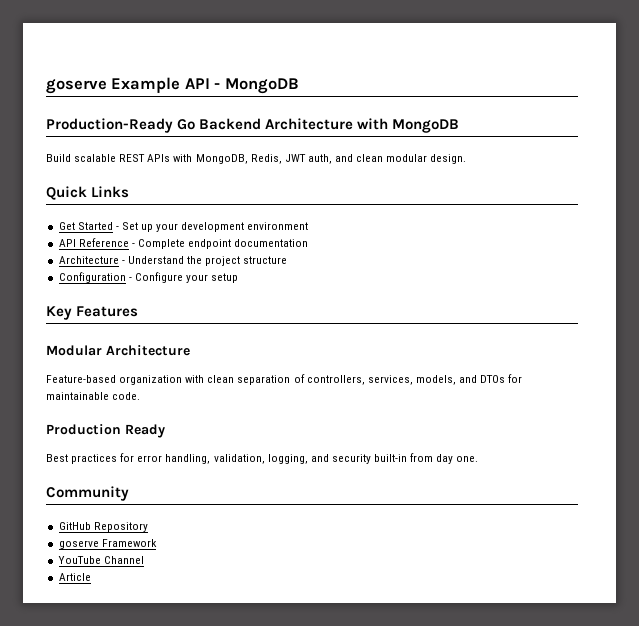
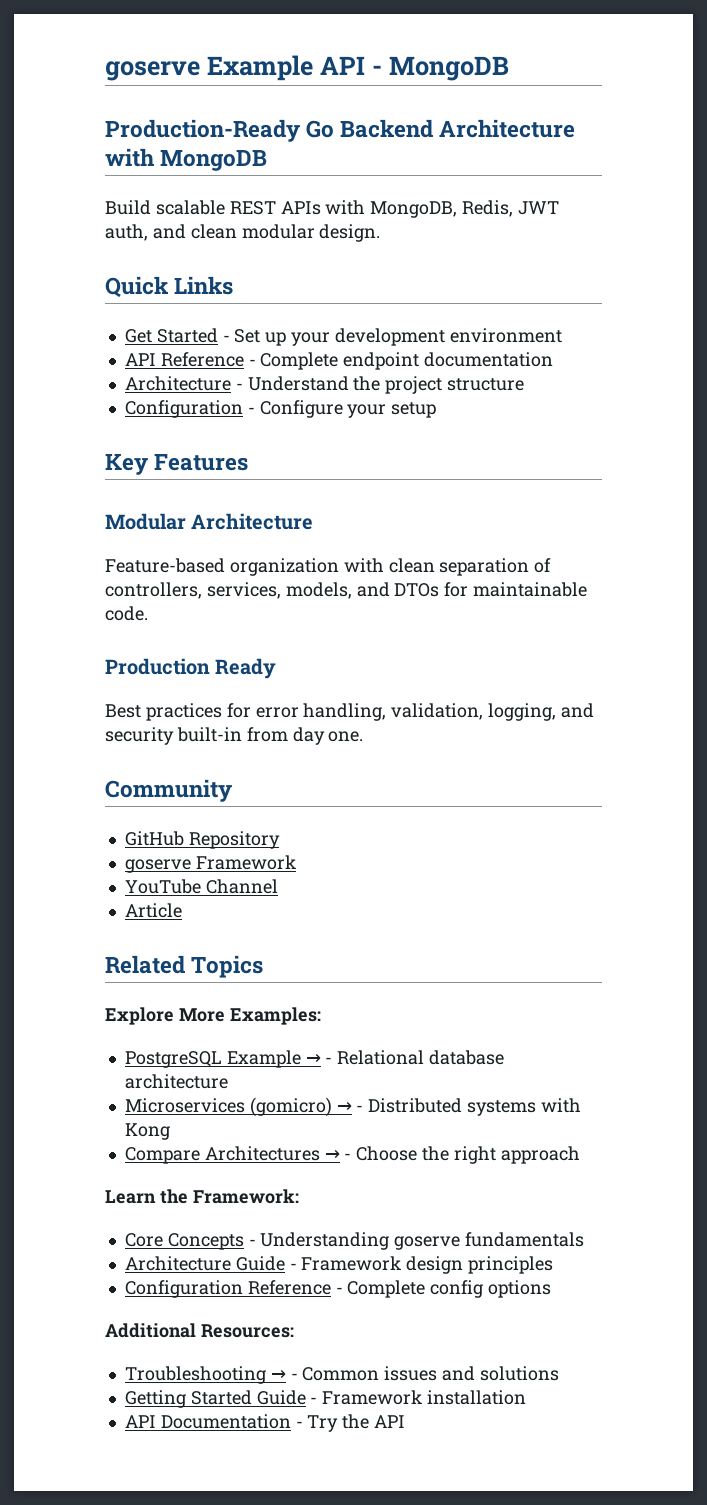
+ Related Topics
+ Explore More Examples:
+ PostgreSQL Example → - Relational database architecture
+ Microservices (gomicro) → - Distributed systems with Kong
+ Compare Architectures → - Choose the right approach
+ Learn the Framework:
+ Core Concepts - Understanding goserve fundamentals
+ Architecture Guide - Framework design principles
+ Configuration Reference - Complete config options
+ Additional Resources:
+ Troubleshooting → - Common issues and solutions
+ Getting Started Guide - Framework installation
+ API Documentation - Try the API

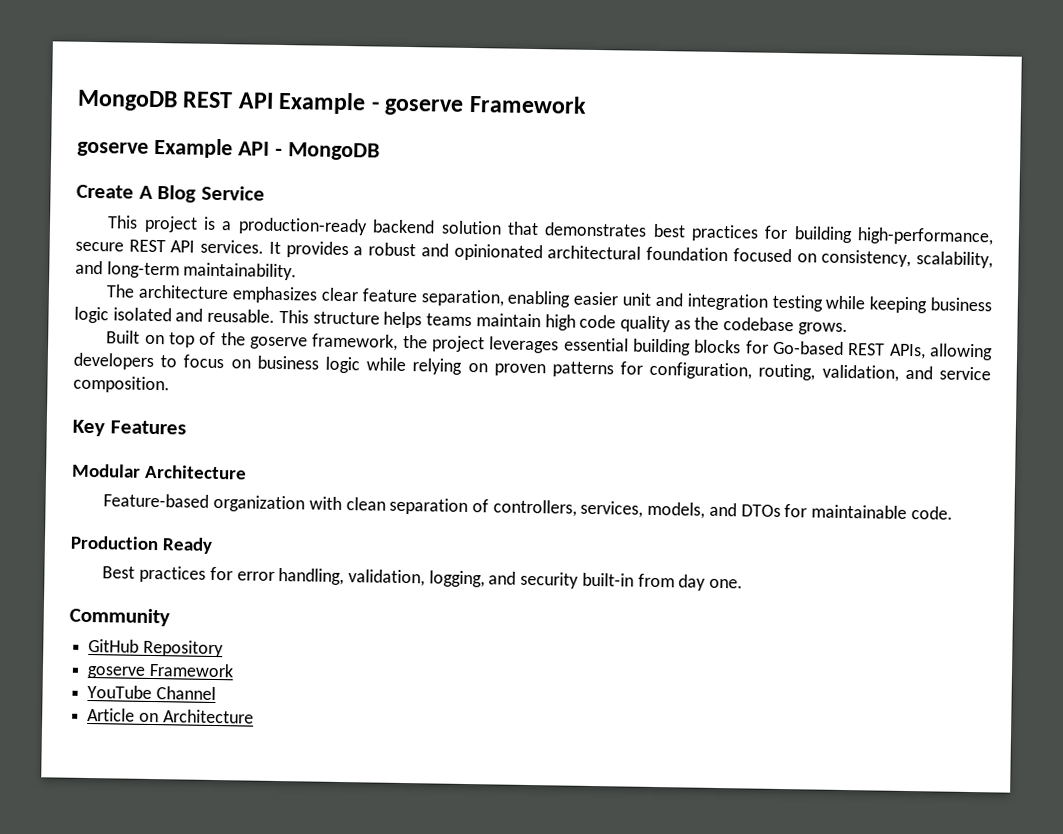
+ MongoDB REST API Example - goserve Framework
- Production-Ready Go Backend Architecture with MongoDB
- Build scalable REST APIs with MongoDB, Redis, JWT auth, and clean modular design.
- Quick Links
- Get Started - Set up your development environment
- API Reference - Complete endpoint documentation
- Architecture - Understand the project structure
- Configuration - Configure your setup
+ Create A Blog Service
+ This project is a production-ready backend solution that demonstrates best practices for building high-performance, secure REST API services. It provides a robust and opinionated architectural foundation focused on consistency, scalability, and long-term maintainability.
+ The architecture emphasizes clear feature separation, enabling easier unit and integration testing while keeping business logic isolated and reusable. This structure helps teams maintain high code quality as the codebase grows.
+ Built on top of the goserve framework, the project leverages essential building blocks for Go-based REST APIs, allowing developers to focus on business logic while relying on proven patterns for configuration, routing, validation, and service composition.
- Article
- Related Topics
- Explore More Examples:
- PostgreSQL Example → - Relational database architecture
- Microservices (gomicro) → - Distributed systems with Kong
- Compare Architectures → - Choose the right approach
- Learn the Framework:
- Core Concepts - Understanding goserve fundamentals
- Architecture Guide - Framework design principles
- Configuration Reference - Complete config options
- Additional Resources:
- Troubleshooting → - Common issues and solutions
- Getting Started Guide - Framework installation
- API Documentation - Try the API
+ Article on Architecture

